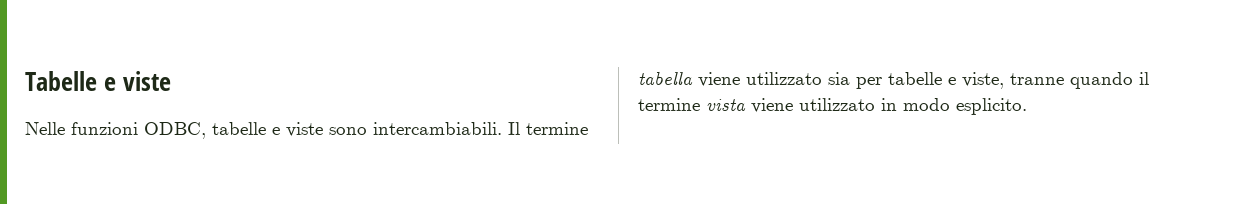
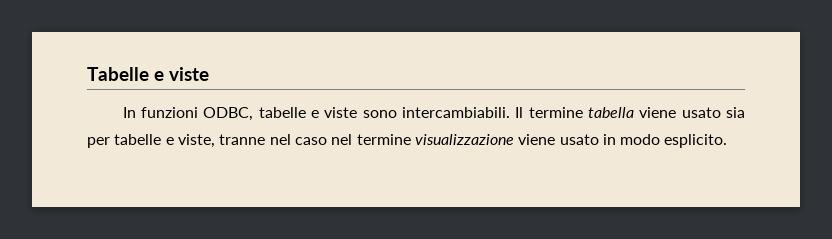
- Nelle funzioni ODBC, tabelle e viste sono intercambiabili.
+ In funzioni ODBC, tabelle e viste sono intercambiabili.
- Il termine tabella viene utilizzato sia per tabelle e viste, tranne quando il termine vista viene utilizzato in modo esplicito.
+ Il termine tabella viene usato sia per tabelle e viste, tranne nel caso nel termine visualizzazione viene usato in modo esplicito.

